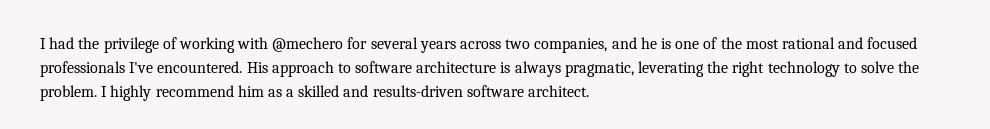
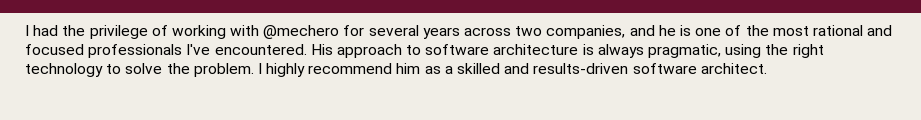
- His approach to software architecture is always pragmatic, leverating the right technology to solve the problem.
+ His approach to software architecture is always pragmatic, using the right technology to solve the problem.

